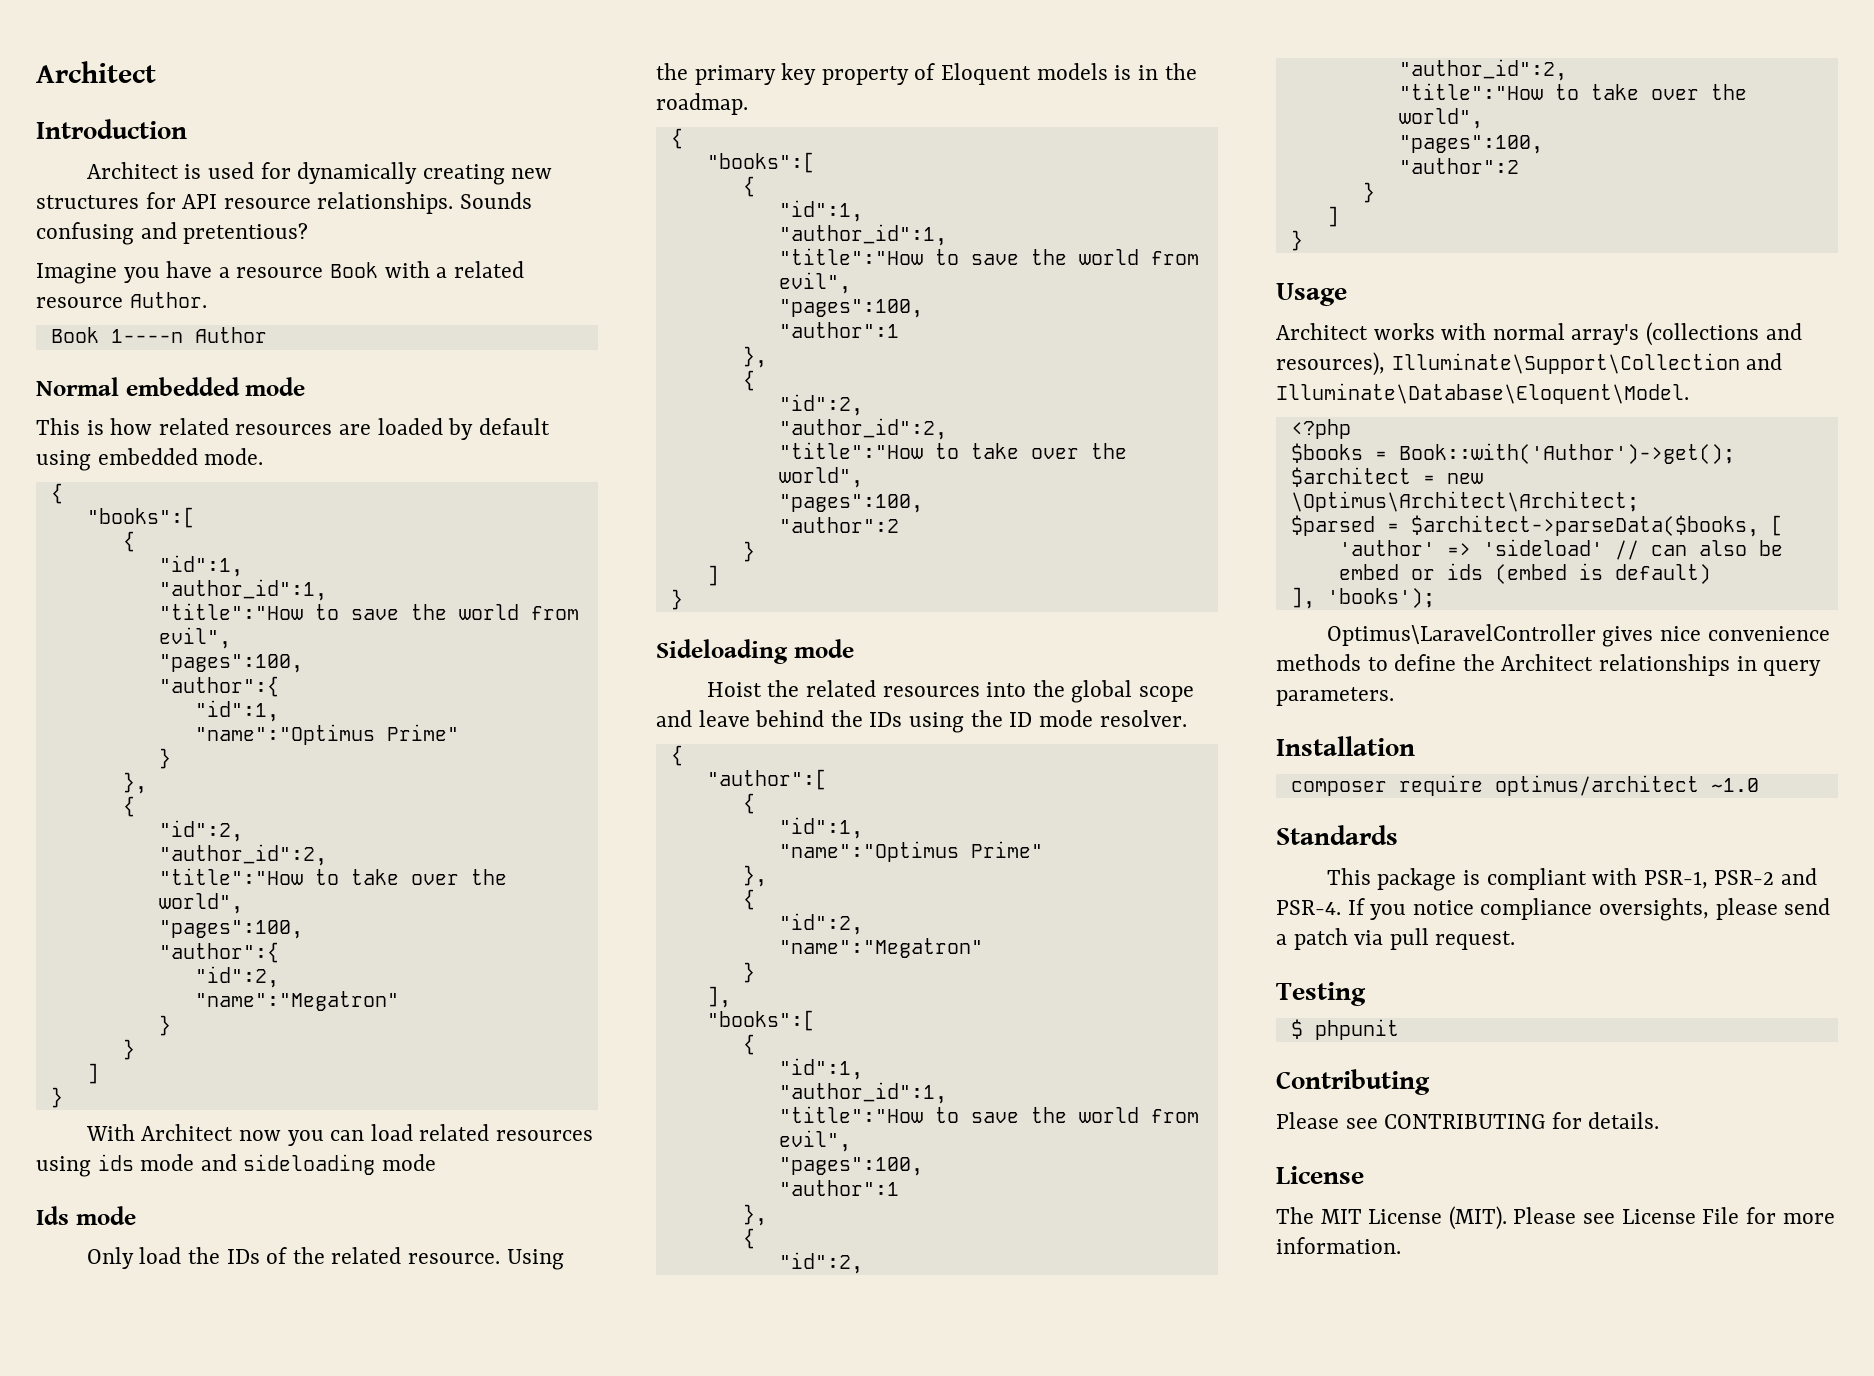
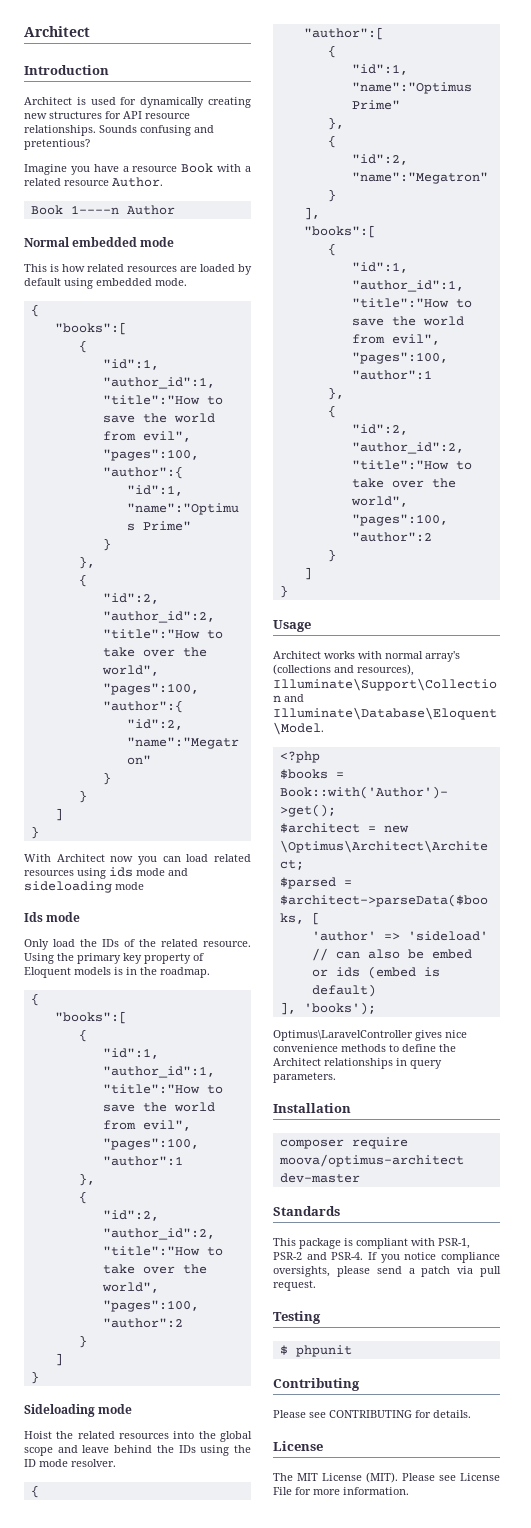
- composer require optimus/architect ~1.0
+ composer require moova/optimus-architect dev-master

